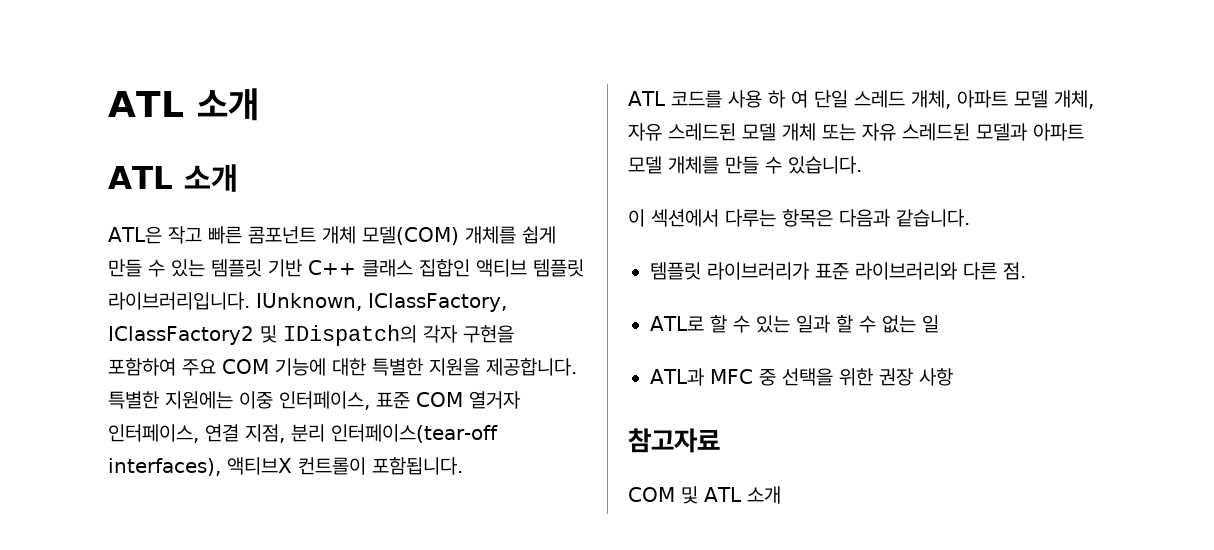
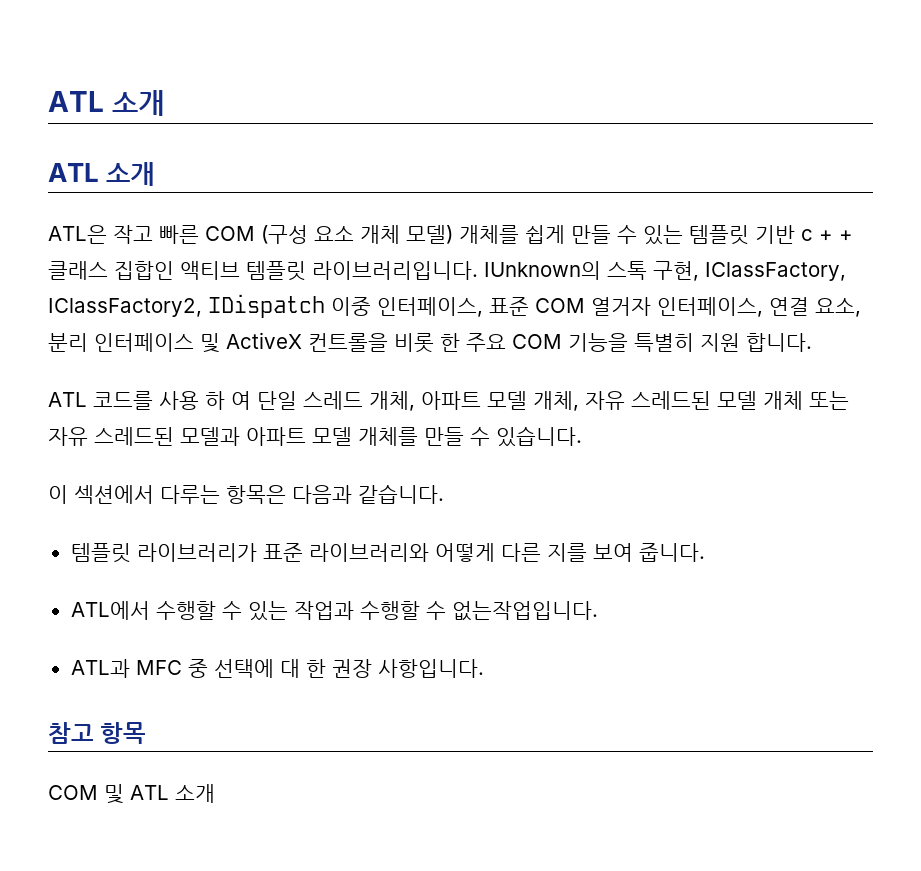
- ATL은 작고 빠른 콤포넌트 개체 모델(COM) 개체를 쉽게 만들 수 있는 템플릿 기반 C++ 클래스 집합인 액티브 템플릿 라이브러리입니다.
+ ATL은 작고 빠른 COM (구성 요소 개체 모델) 개체를 쉽게 만들 수 있는 템플릿 기반 c + + 클래스 집합인 액티브 템플릿 라이브러리입니다.
- IUnknown, IClassFactory, IClassFactory2 및 IDispatch의 각자 구현을 포함하여 주요 COM 기능에 대한 특별한 지원을 제공합니다. 특별한 지원에는 이중 인터페이스, 표준 COM 열거자 인터페이스, 연결 지점, 분리 인터페이스(tear-off interfaces), 액티브X 컨트롤이 포함됩니다.
+ IUnknown의 스톡 구현, IClassFactory, IClassFactory2, IDispatch 이중 인터페이스, 표준 COM 열거자 인터페이스, 연결 요소, 분리 인터페이스 및 ActiveX 컨트롤을 비롯 한 주요 COM 기능을 특별히 지원 합니다.
- 템플릿 라이브러리가 표준 라이브러리와 다른 점.
- ATL로 할 수 있는 일과 할 수 없는 일
- ATL과 MFC 중 선택을 위한 권장 사항
- 참고자료
+ 템플릿 라이브러리가 표준 라이브러리와 어떻게 다른 지를 보여 줍니다.
+ ATL에서 수행할 수 있는 작업과 수행할 수 없는작업입니다.
+ ATL과 MFC 중 선택에 대 한 권장 사항입니다.
+ 참고 항목

